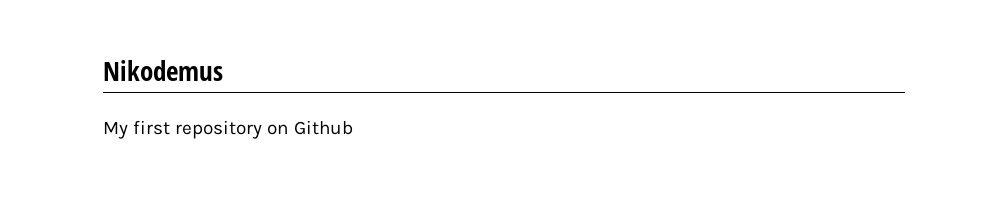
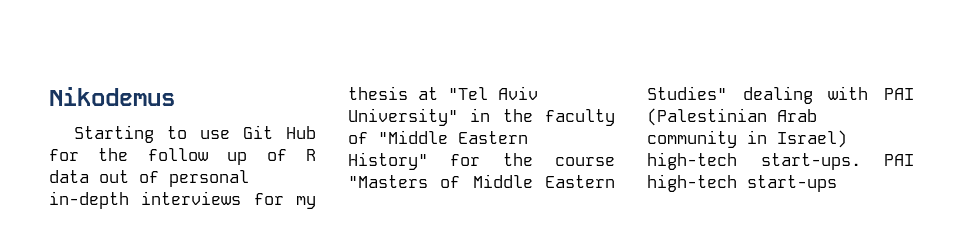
- My first repository on Github
+ Starting to use Git Hub for the follow up of R data out of personal in-depth interviews for my thesis at "Tel Aviv University" in the faculty of "Middle Eastern History" for the course "Masters of Middle Eastern Studies" dealing with PAI (Palestinian Arab community in Israel) high-tech start-ups. PAI high-tech start-ups

